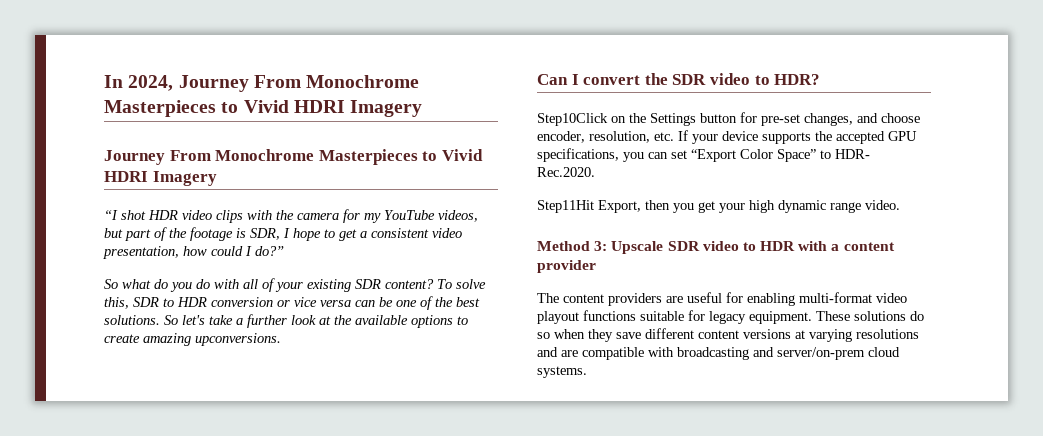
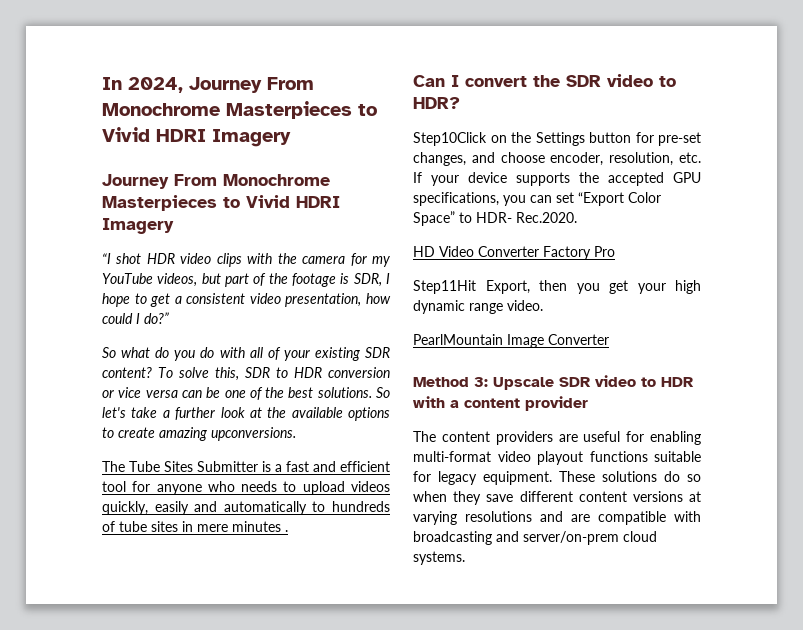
+ The Tube Sites Submitter is a fast and efficient tool for anyone who needs to upload videos quickly, easily and automatically to hundreds of tube sites in mere minutes .
+ HD Video Converter Factory Pro
+ PearlMountain Image Converter

